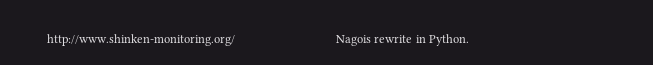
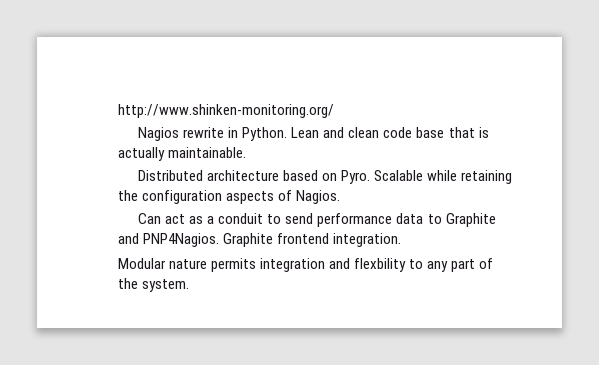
- Nagois rewrite in Python.
+ Nagios rewrite in Python.
+ Lean and clean code base that is actually maintainable.
+ Distributed architecture based on Pyro. Scalable while retaining the configuration aspects of Nagios.
+ Can act as a conduit to send performance data to Graphite and PNP4Nagios. Graphite frontend integration.
+ Modular nature permits integration and flexbility to any part of the system.

